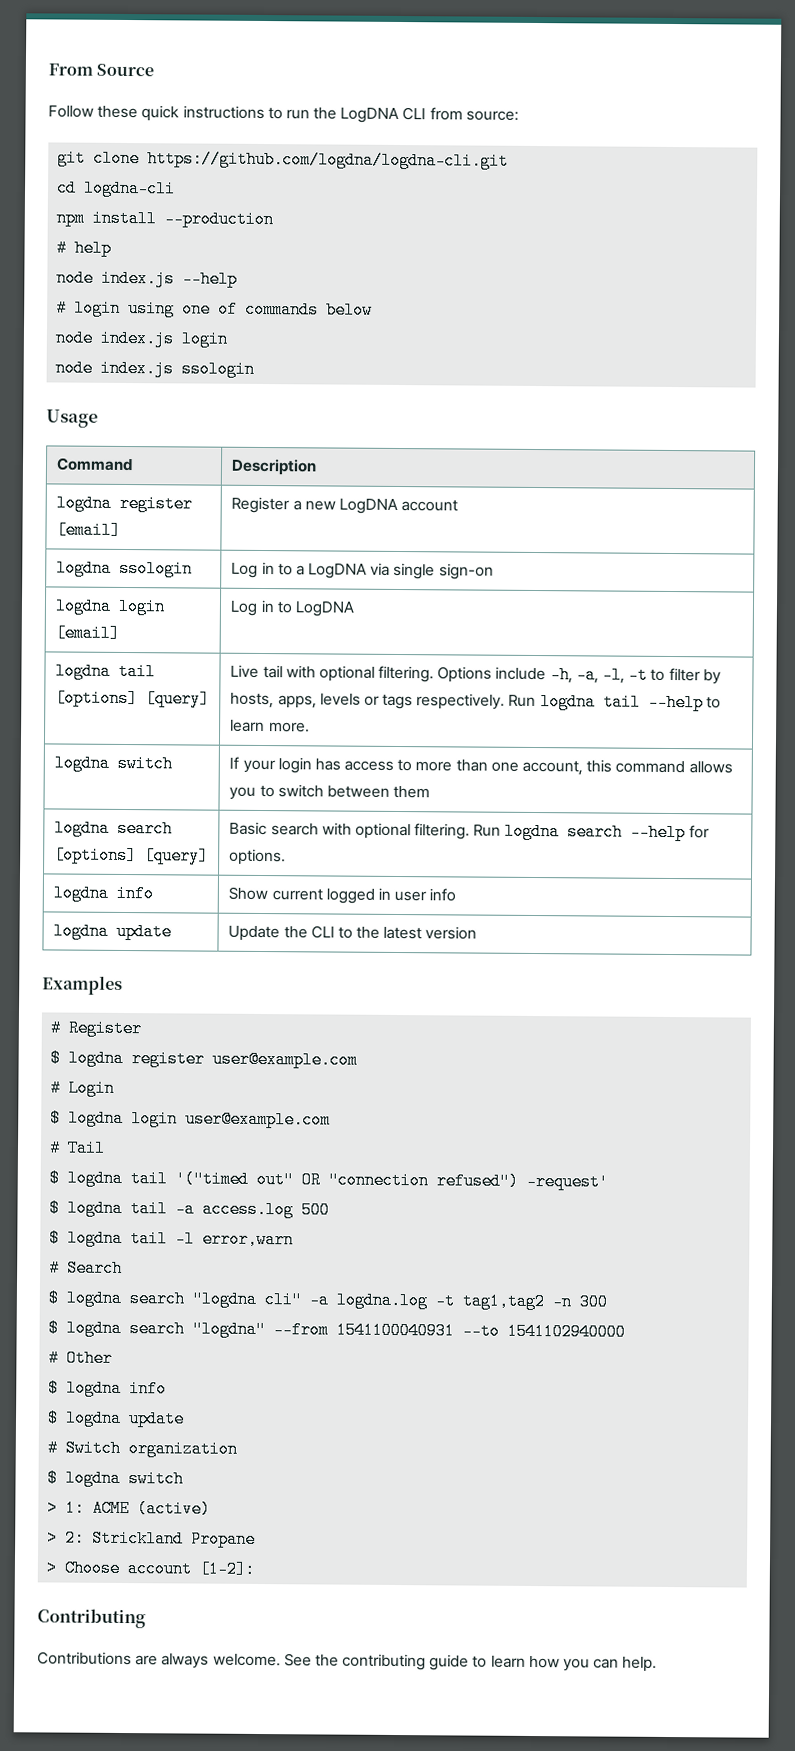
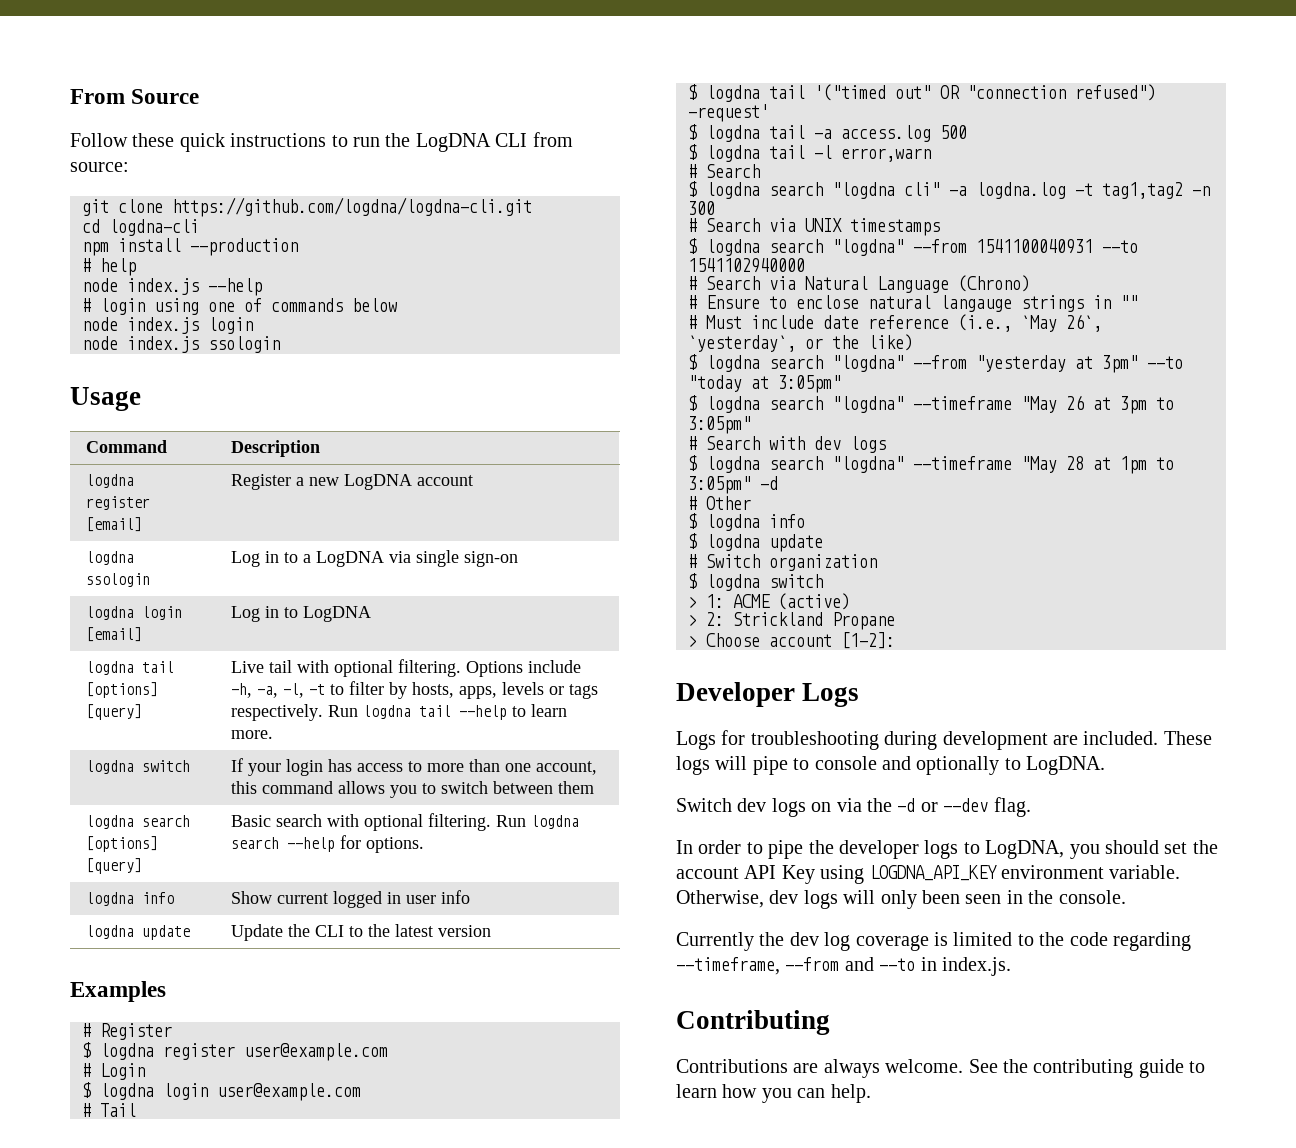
+ # Search via UNIX timestamps
+ # Search via Natural Language (Chrono)
+ # Ensure to enclose natural langauge strings in ""
+ # Must include date reference (i.e., `May 26`, `yesterday`, or the like)
+ $ logdna search "logdna" --from "yesterday at 3pm" --to "today at 3:05pm"
+ $ logdna search "logdna" --timeframe "May 26 at 3pm to 3:05pm"
+ # Search with dev logs
+ $ logdna search "logdna" --timeframe "May 28 at 1pm to 3:05pm" -d
+ Developer Logs
+ Logs for troubleshooting during development are included. These logs will pipe to console and optionally to LogDNA.
+ Switch dev logs on via the -d or --dev flag.
+ In order to pipe the developer logs to LogDNA, you should set the account API Key using LOGDNA_API_KEY environment variable. Otherwise, dev logs will only been seen in the console.
+ Currently the dev log coverage is limited to the code regarding --timeframe, --from and --to in index.js.

